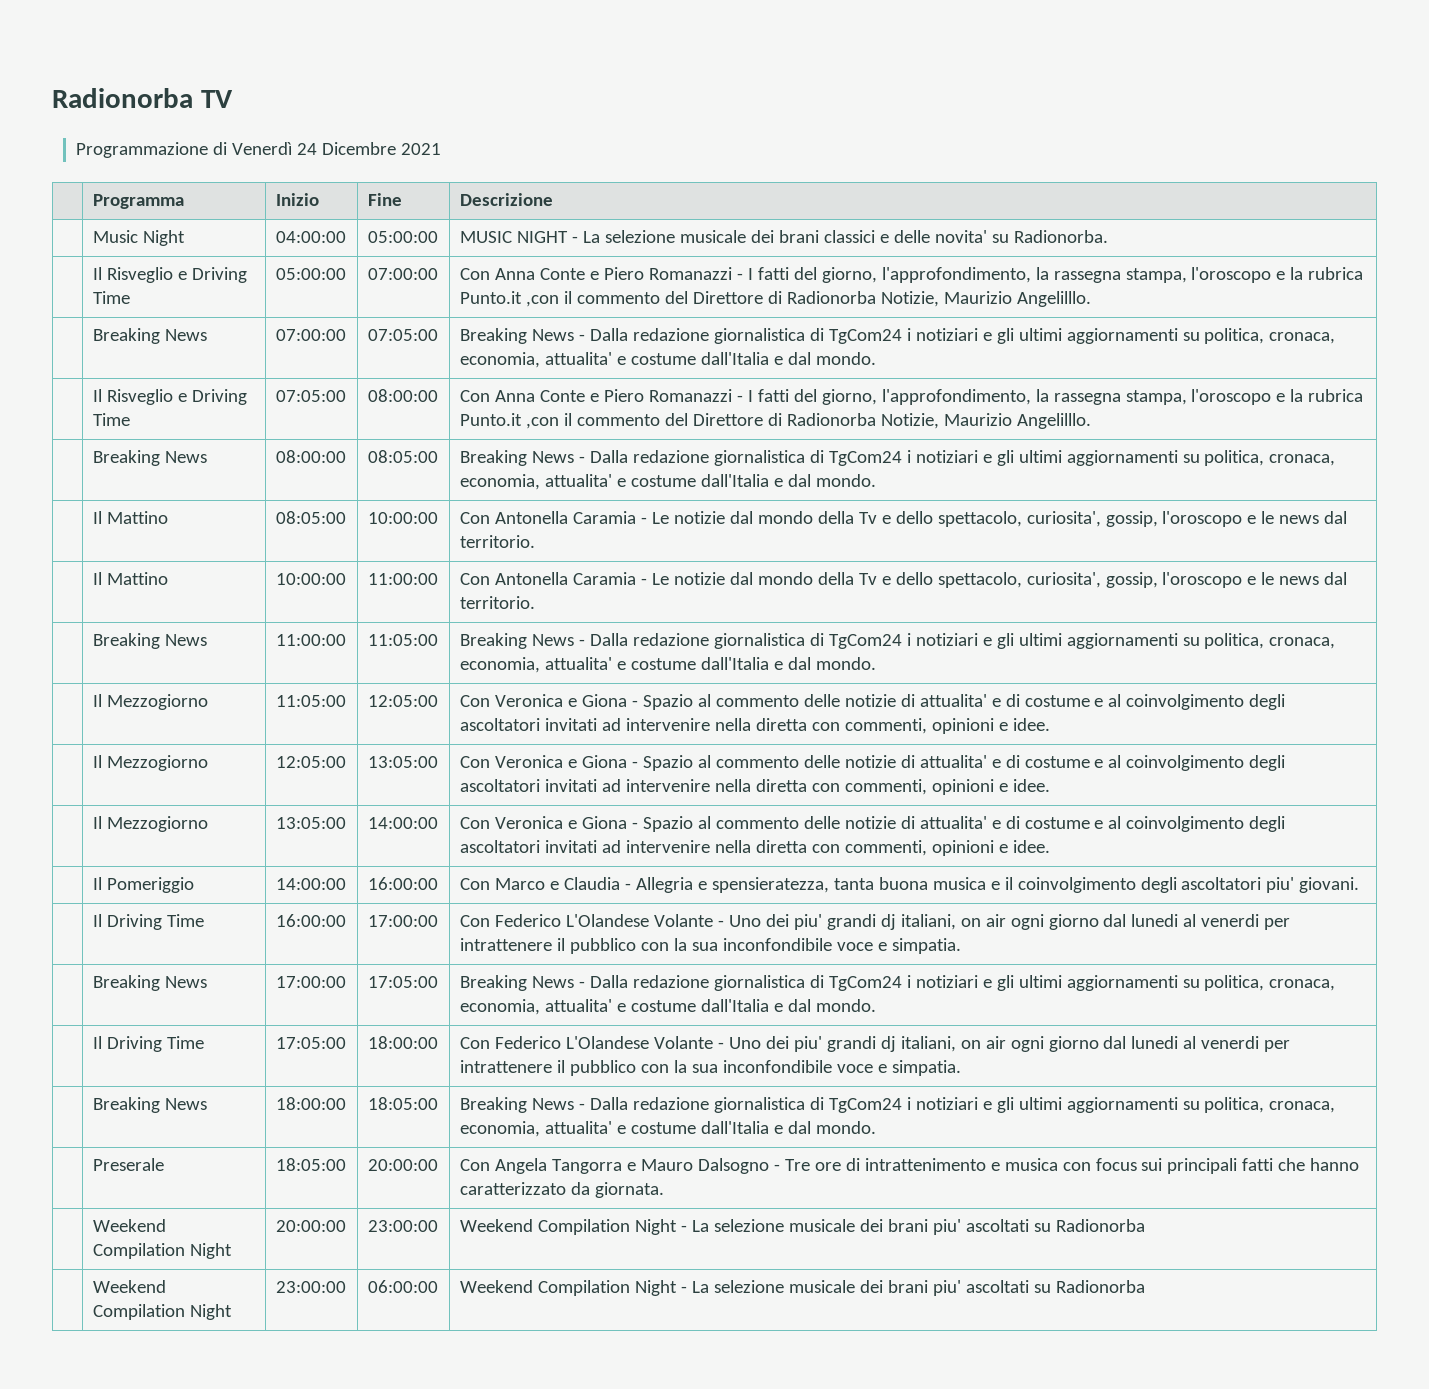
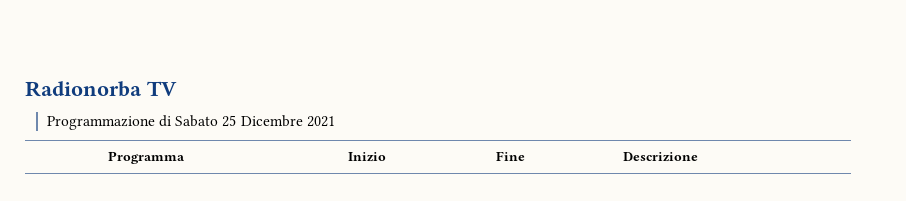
- Programmazione di Venerdì 24 Dicembre 2021
+ Programmazione di Sabato 25 Dicembre 2021
- | Music Night | 04:00:00 | 05:00:00 | MUSIC NIGHT - La selezione musicale dei brani classici e delle novita' su Radionorba.
- | Il Risveglio e Driving Time | 05:00:00 | 07:00:00 | Con Anna Conte e Piero Romanazzi - I fatti del giorno, l'approfondimento, la rassegna stampa, l'oroscopo e la rubrica Punto.it ,con il commento del Direttore di Radionorba Notizie, Maurizio Angelilllo.
- | Breaking News | 07:00:00 | 07:05:00 | Breaking News - Dalla redazione giornalistica di TgCom24 i notiziari e gli ultimi aggiornamenti su politica, cronaca, economia, attualita' e costume dall'Italia e dal mondo.
- | Il Risveglio e Driving Time | 07:05:00 | 08:00:00 | Con Anna Conte e Piero Romanazzi - I fatti del giorno, l'approfondimento, la rassegna stampa, l'oroscopo e la rubrica Punto.it ,con il commento del Direttore di Radionorba Notizie, Maurizio Angelilllo.
- | Breaking News | 08:00:00 | 08:05:00 | Breaking News - Dalla redazione giornalistica di TgCom24 i notiziari e gli ultimi aggiornamenti su politica, cronaca, economia, attualita' e costume dall'Italia e dal mondo.
- | Il Mattino | 08:05:00 | 10:00:00 | Con Antonella Caramia - Le notizie dal mondo della Tv e dello spettacolo, curiosita', gossip, l'oroscopo e le news dal territorio.
- | Il Mattino | 10:00:00 | 11:00:00 | Con Antonella Caramia - Le notizie dal mondo della Tv e dello spettacolo, curiosita', gossip, l'oroscopo e le news dal territorio.
- | Breaking News | 11:00:00 | 11:05:00 | Breaking News - Dalla redazione giornalistica di TgCom24 i notiziari e gli ultimi aggiornamenti su politica, cronaca, economia, attualita' e costume dall'Italia e dal mondo.
- | Il Mezzogiorno | 11:05:00 | 12:05:00 | Con Veronica e Giona - Spazio al commento delle notizie di attualita' e di costume e al coinvolgimento degli ascoltatori invitati ad intervenire nella diretta con commenti, opinioni e idee.
- | Il Mezzogiorno | 12:05:00 | 13:05:00 | Con Veronica e Giona - Spazio al commento delle notizie di attualita' e di costume e al coinvolgimento degli ascoltatori invitati ad intervenire nella diretta con commenti, opinioni e idee.
- | Il Mezzogiorno | 13:05:00 | 14:00:00 | Con Veronica e Giona - Spazio al commento delle notizie di attualita' e di costume e al coinvolgimento degli ascoltatori invitati ad intervenire nella diretta con commenti, opinioni e idee.
- | Il Pomeriggio | 14:00:00 | 16:00:00 | Con Marco e Claudia - Allegria e spensieratezza, tanta buona musica e il coinvolgimento degli ascoltatori piu' giovani.
- | Il Driving Time | 16:00:00 | 17:00:00 | Con Federico L'Olandese Volante - Uno dei piu' grandi dj italiani, on air ogni giorno dal lunedi al venerdi per intrattenere il pubblico con la sua inconfondibile voce e simpatia.
- | Breaking News | 17:00:00 | 17:05:00 | Breaking News - Dalla redazione giornalistica di TgCom24 i notiziari e gli ultimi aggiornamenti su politica, cronaca, economia, attualita' e costume dall'Italia e dal mondo.
- | Il Driving Time | 17:05:00 | 18:00:00 | Con Federico L'Olandese Volante - Uno dei piu' grandi dj italiani, on air ogni giorno dal lunedi al venerdi per intrattenere il pubblico con la sua inconfondibile voce e simpatia.
- | Breaking News | 18:00:00 | 18:05:00 | Breaking News - Dalla redazione giornalistica di TgCom24 i notiziari e gli ultimi aggiornamenti su politica, cronaca, economia, attualita' e costume dall'Italia e dal mondo.
- | Preserale | 18:05:00 | 20:00:00 | Con Angela Tangorra e Mauro Dalsogno - Tre ore di intrattenimento e musica con focus sui principali fatti che hanno caratterizzato da giornata.
- | Weekend Compilation Night | 20:00:00 | 23:00:00 | Weekend Compilation Night - La selezione musicale dei brani piu' ascoltati su Radionorba
- | Weekend Compilation Night | 23:00:00 | 06:00:00 | Weekend Compilation Night - La selezione musicale dei brani piu' ascoltati su Radionorba

